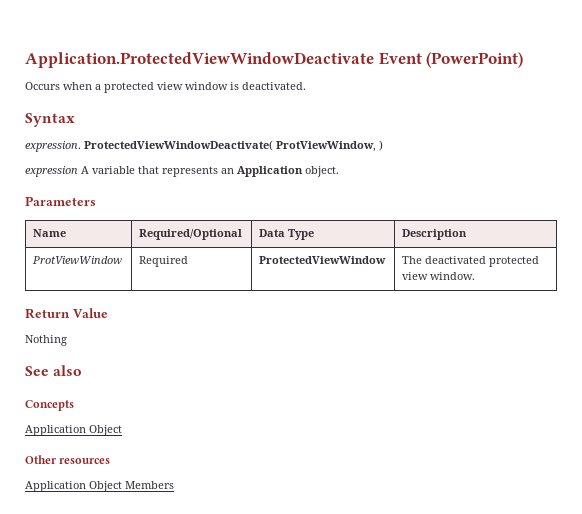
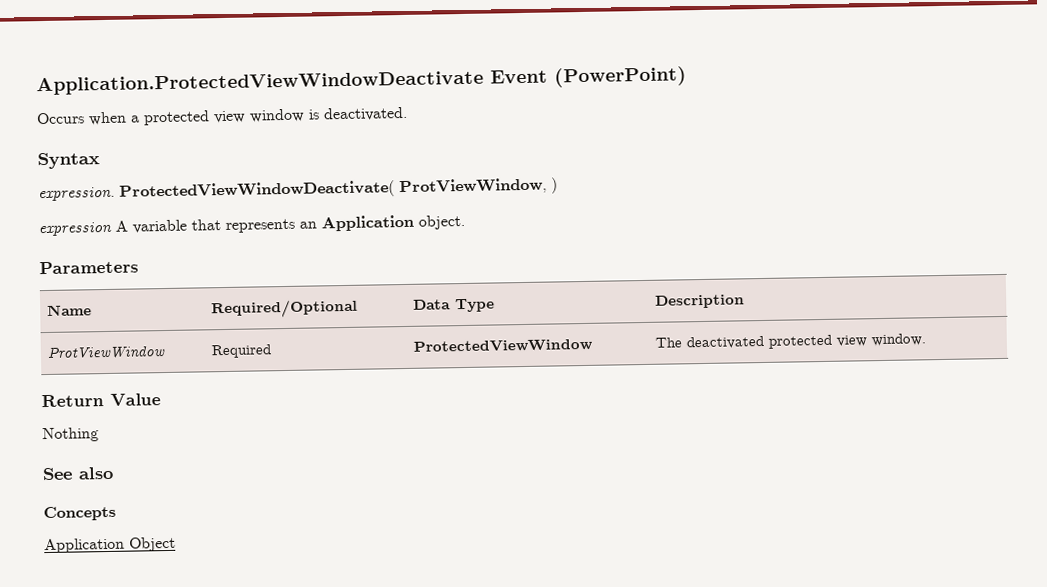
- Other resources
- Application Object Members

